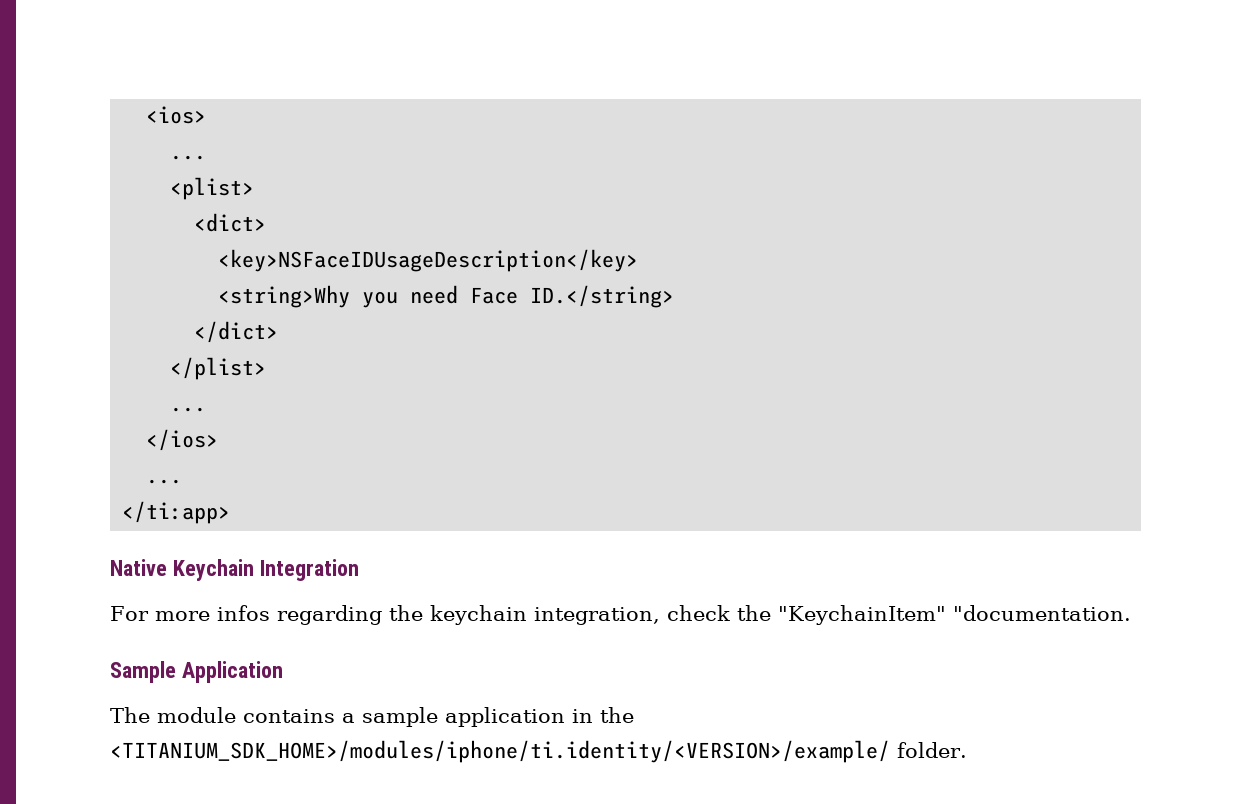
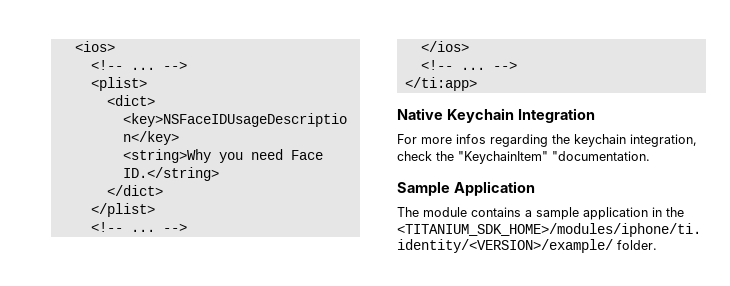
  <ios>
- ...
+ <!-- ... -->
  </plist>
- ...
+ <!-- ... -->
  </ios>
- ...
+ <!-- ... -->

